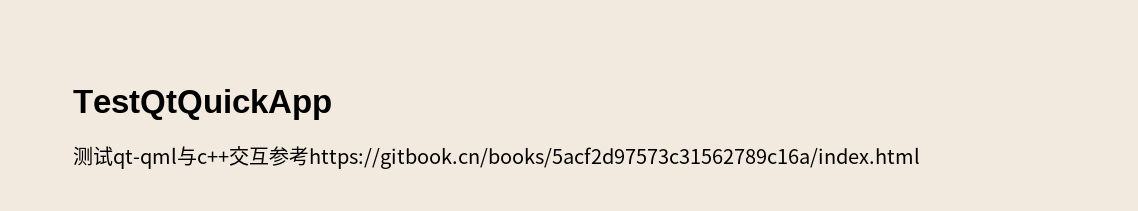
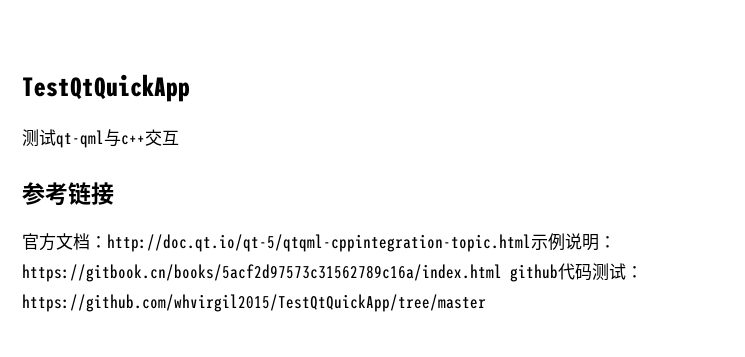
- 测试qt-qml与c++交互参考https://gitbook.cn/books/5acf2d97573c31562789c16a/index.html
+ 测试qt-qml与c++交互
+ 参考链接
+ 官方文档：http://doc.qt.io/qt-5/qtqml-cppintegration-topic.html示例说明：https://gitbook.cn/books/5acf2d97573c31562789c16a/index.html github代码测试：https://github.com/whvirgil2015/TestQtQuickApp/tree/master

